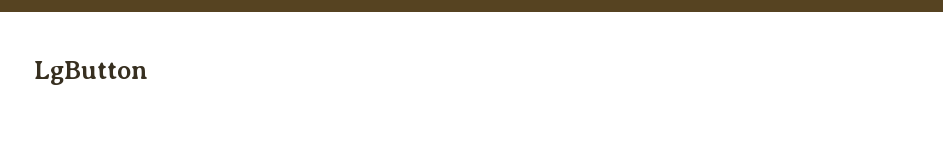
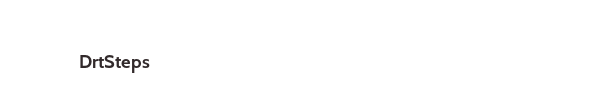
- LgButton
+ DrtSteps

